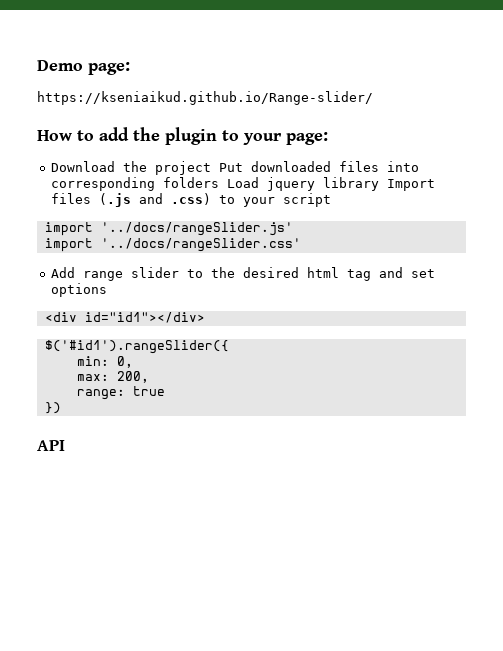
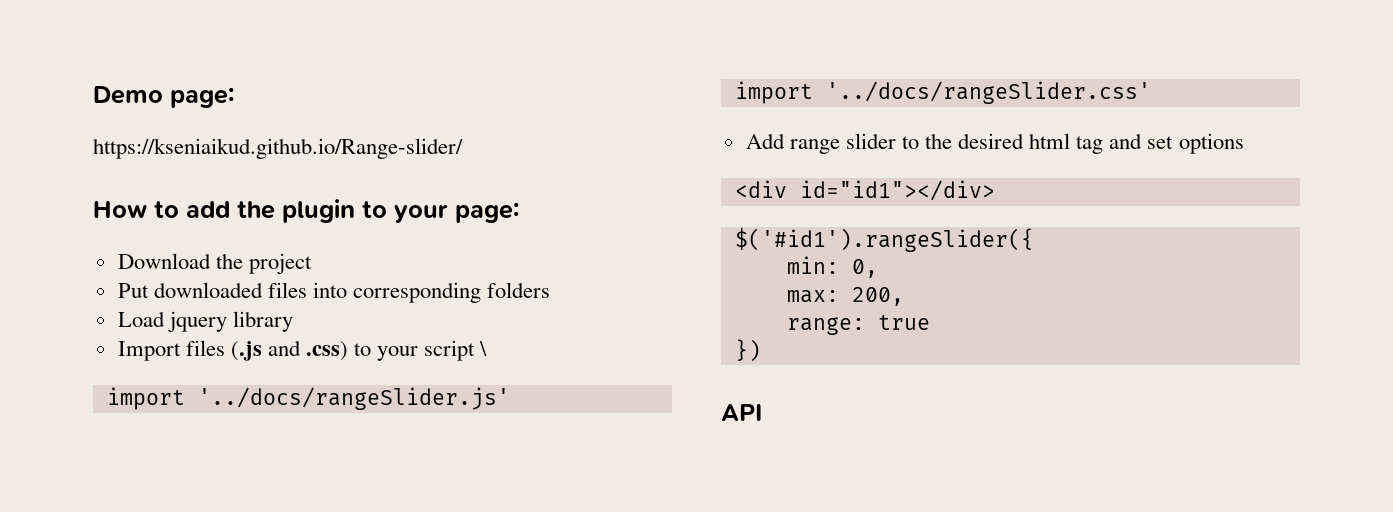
- Download the project Put downloaded files into corresponding folders Load jquery library Import files (.js and .css) to your script
+ Download the project
+ Put downloaded files into corresponding folders
+ Load jquery library
+ Import files (.js and .css) to your script \

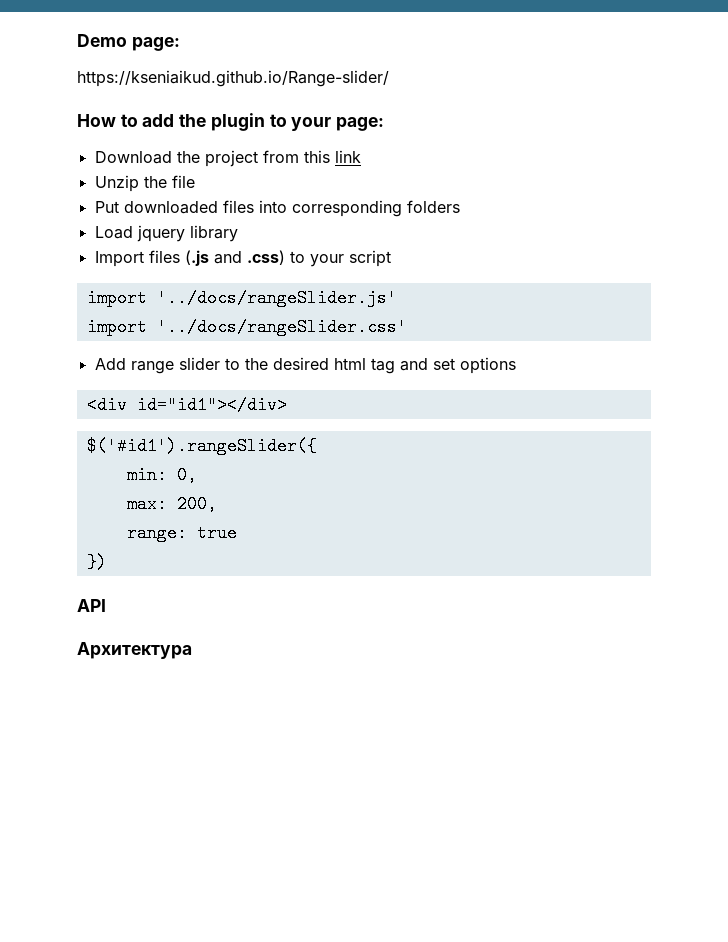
- Download the project
+ Download the project from this link
+ Unzip the file
- Import files (.js and .css) to your script \
+ Import files (.js and .css) to your script
+ Архитектура

